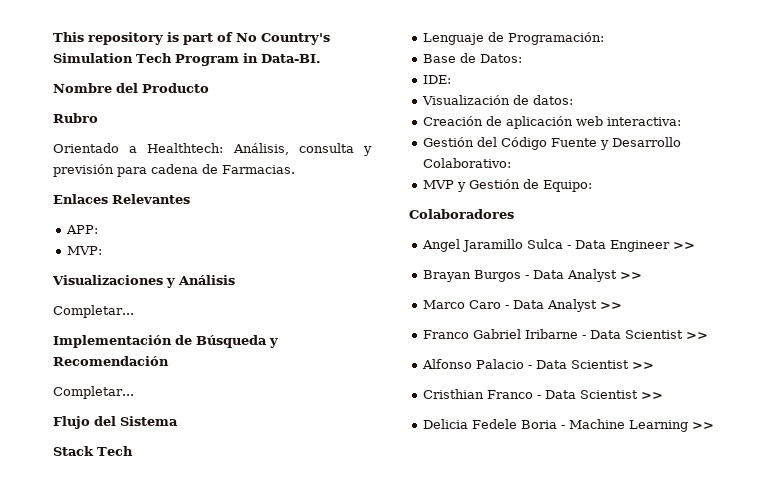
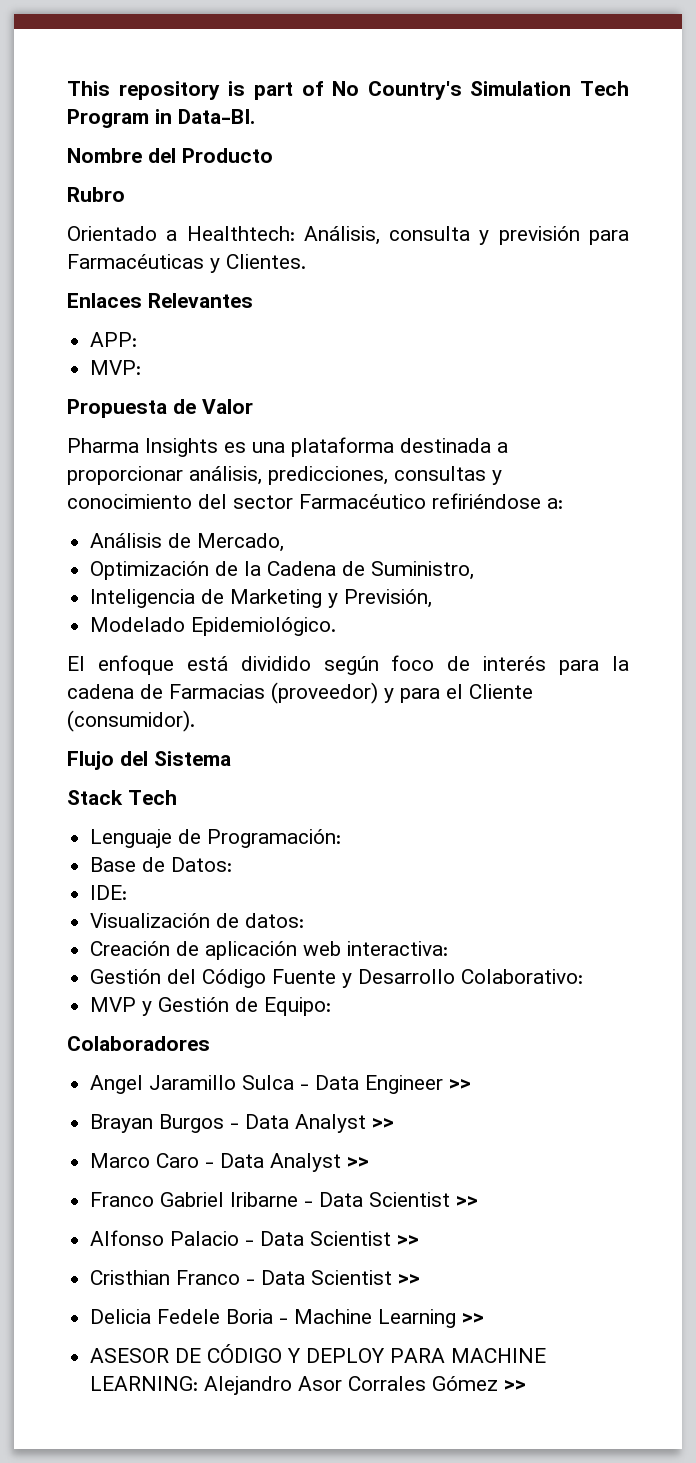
- Orientado a Healthtech: Análisis, consulta y previsión para cadena de Farmacias.
+ Orientado a Healthtech: Análisis, consulta y previsión para Farmacéuticas y Clientes.
- Visualizaciones y Análisis
- Completar...
- Implementación de Búsqueda y Recomendación
- Completar...
+ Propuesta de Valor
+ Pharma Insights es una plataforma destinada a proporcionar análisis, predicciones, consultas y conocimiento del sector Farmacéutico refiriéndose a:
+ Análisis de Mercado,
+ Optimización de la Cadena de Suministro,
+ Inteligencia de Marketing y Previsión,
+ Modelado Epidemiológico.
+ El enfoque está dividido según foco de interés para la cadena de Farmacias (proveedor) y para el Cliente (consumidor).
+ ASESOR DE CÓDIGO Y DEPLOY PARA MACHINE LEARNING: Alejandro Asor Corrales Gómez >>

